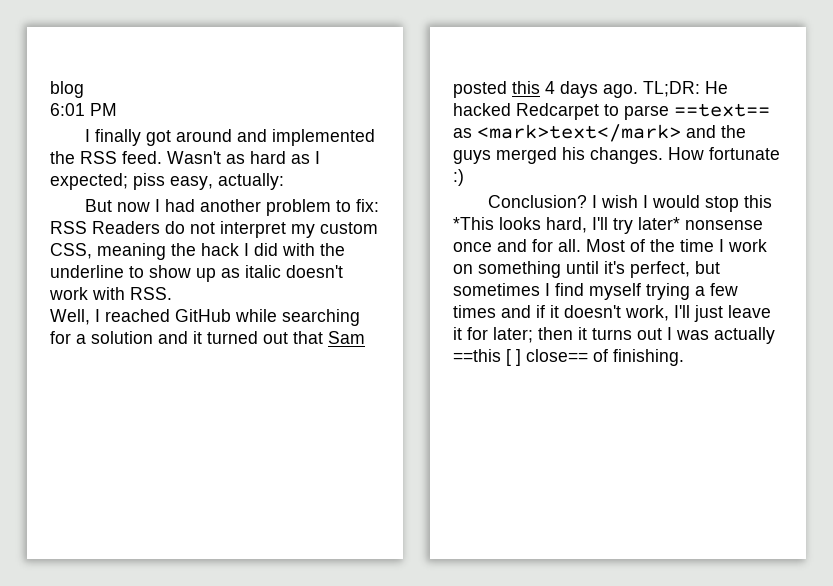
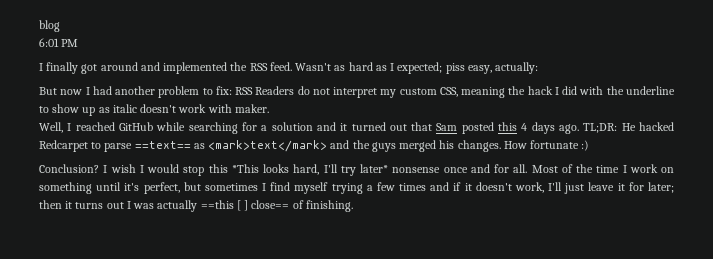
- But now I had another problem to fix: RSS Readers do not interpret my custom CSS, meaning the hack I did with the underline to show up as italic doesn't work with RSS.
+ But now I had another problem to fix: RSS Readers do not interpret my custom CSS, meaning the hack I did with the underline to show up as italic doesn't work with maker.

